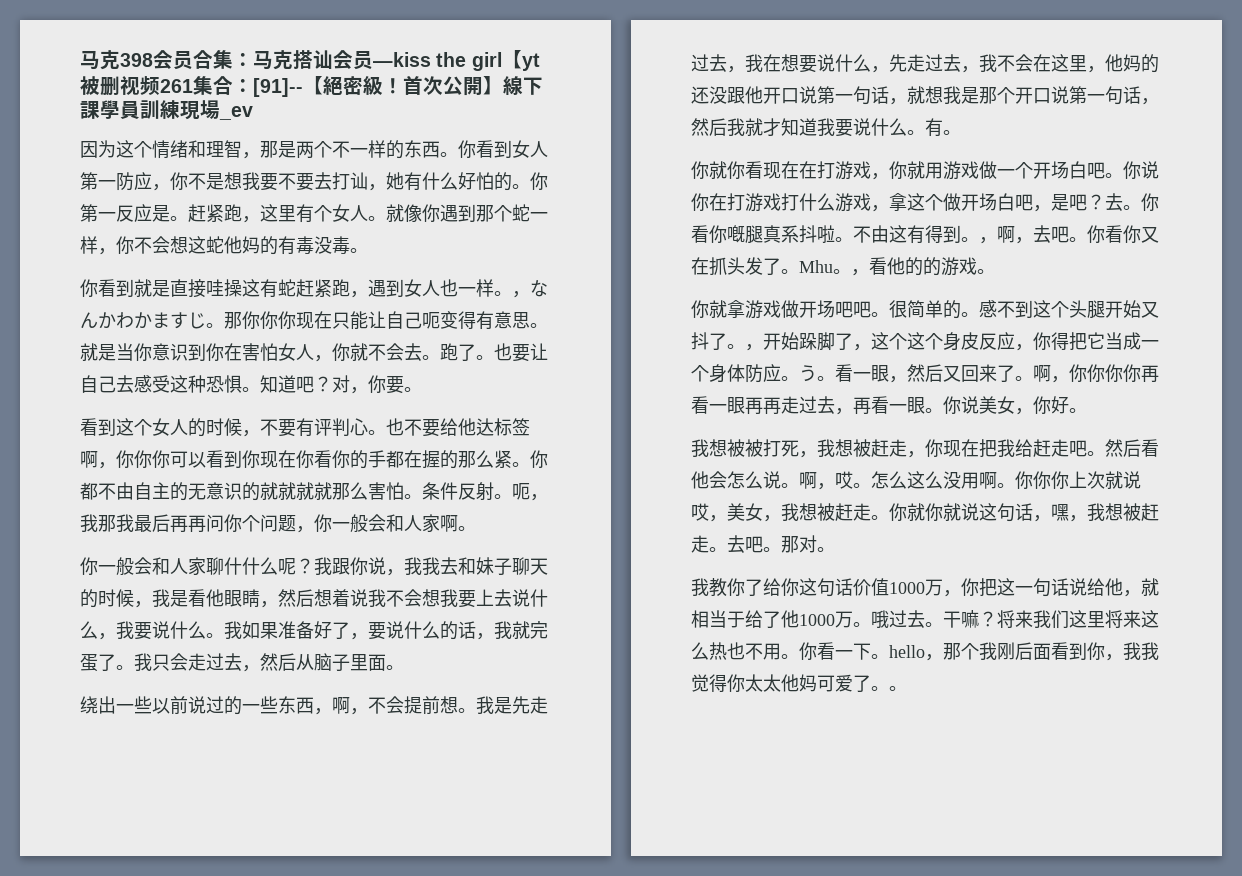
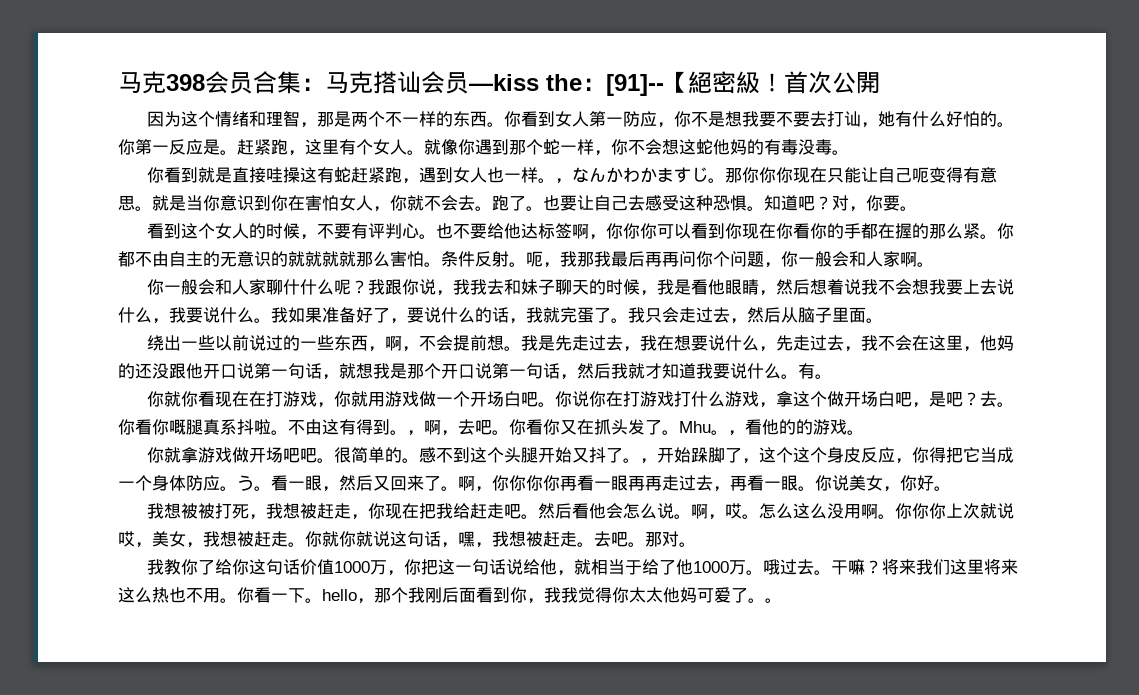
- 马克398会员合集：马克搭讪会员—kiss the girl【yt被删视频261集合：[91]--【絕密級！
+ 马克398会员合集：马克搭讪会员—kiss the：[91]--【絕密級！
- 首次公開】線下課學員訓練現場_ev
+ 首次公開

